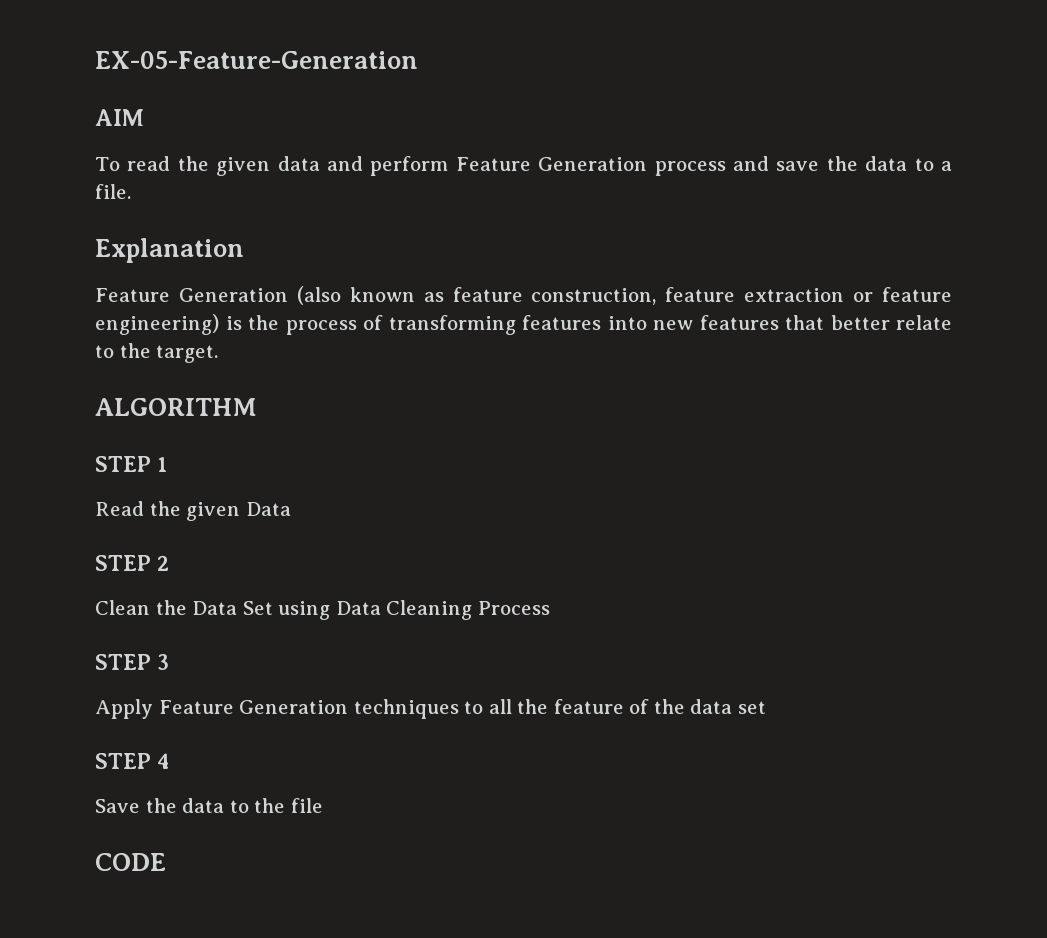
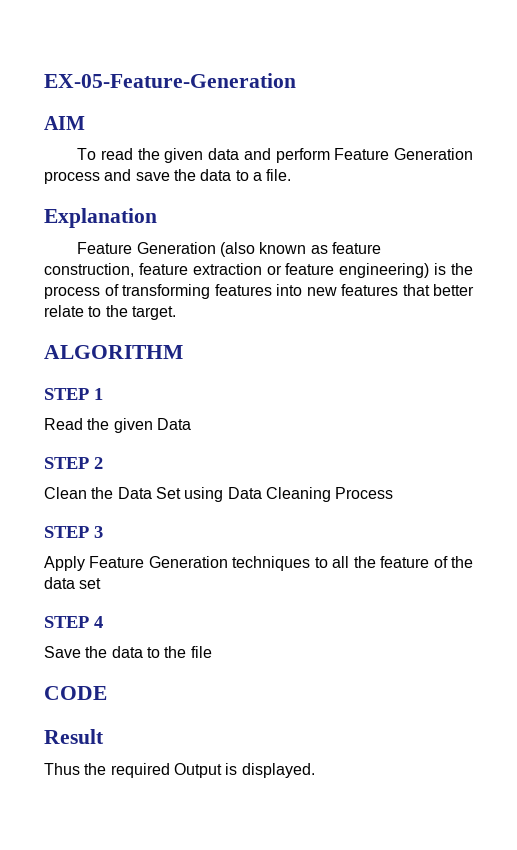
+ Result
+ Thus the required Output is displayed.

